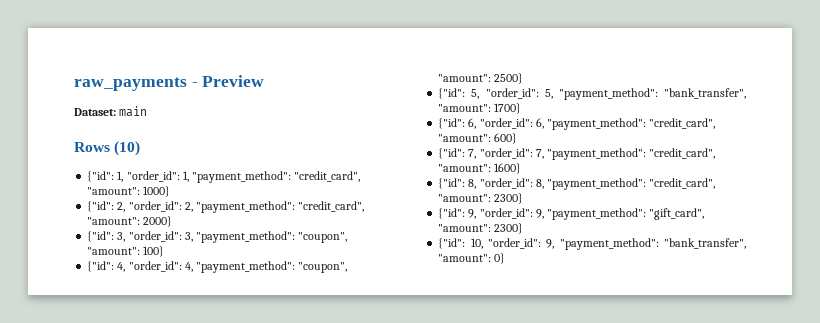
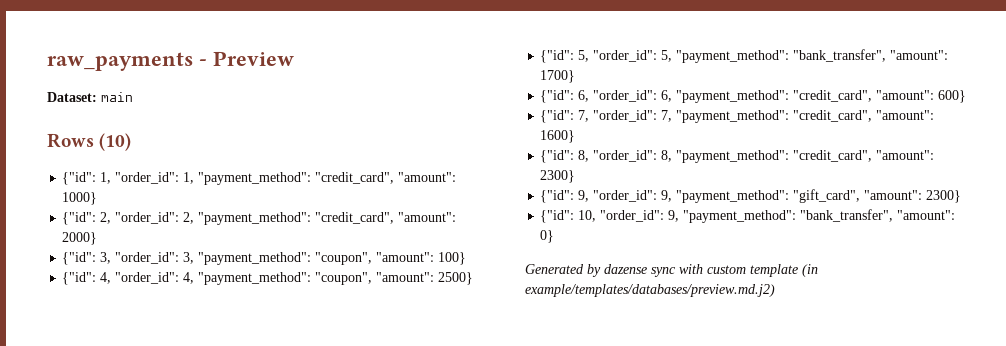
+ Generated by dazense sync with custom template (in example/templates/databases/preview.md.j2)

